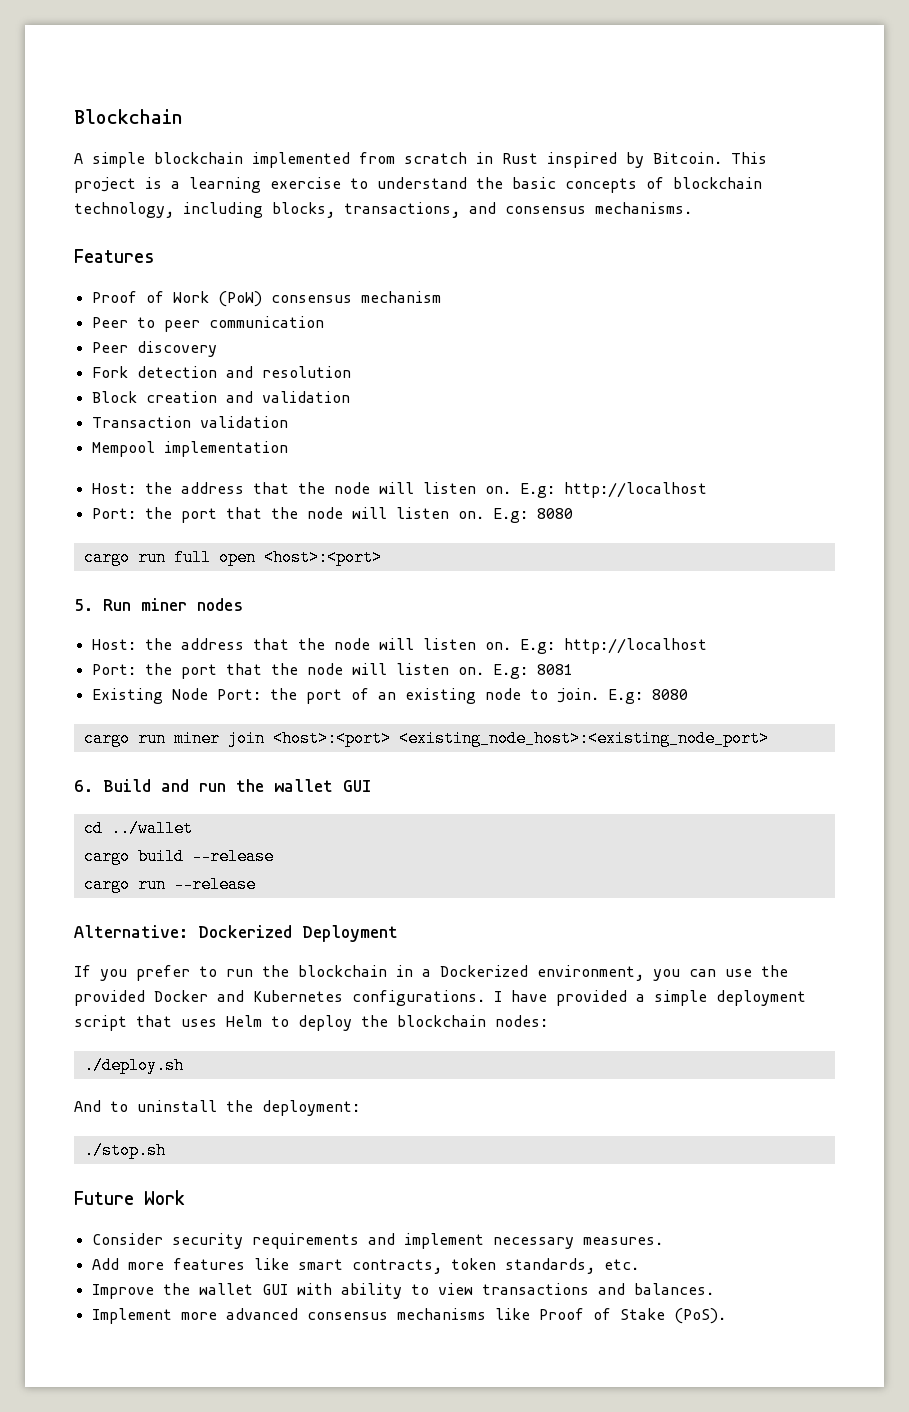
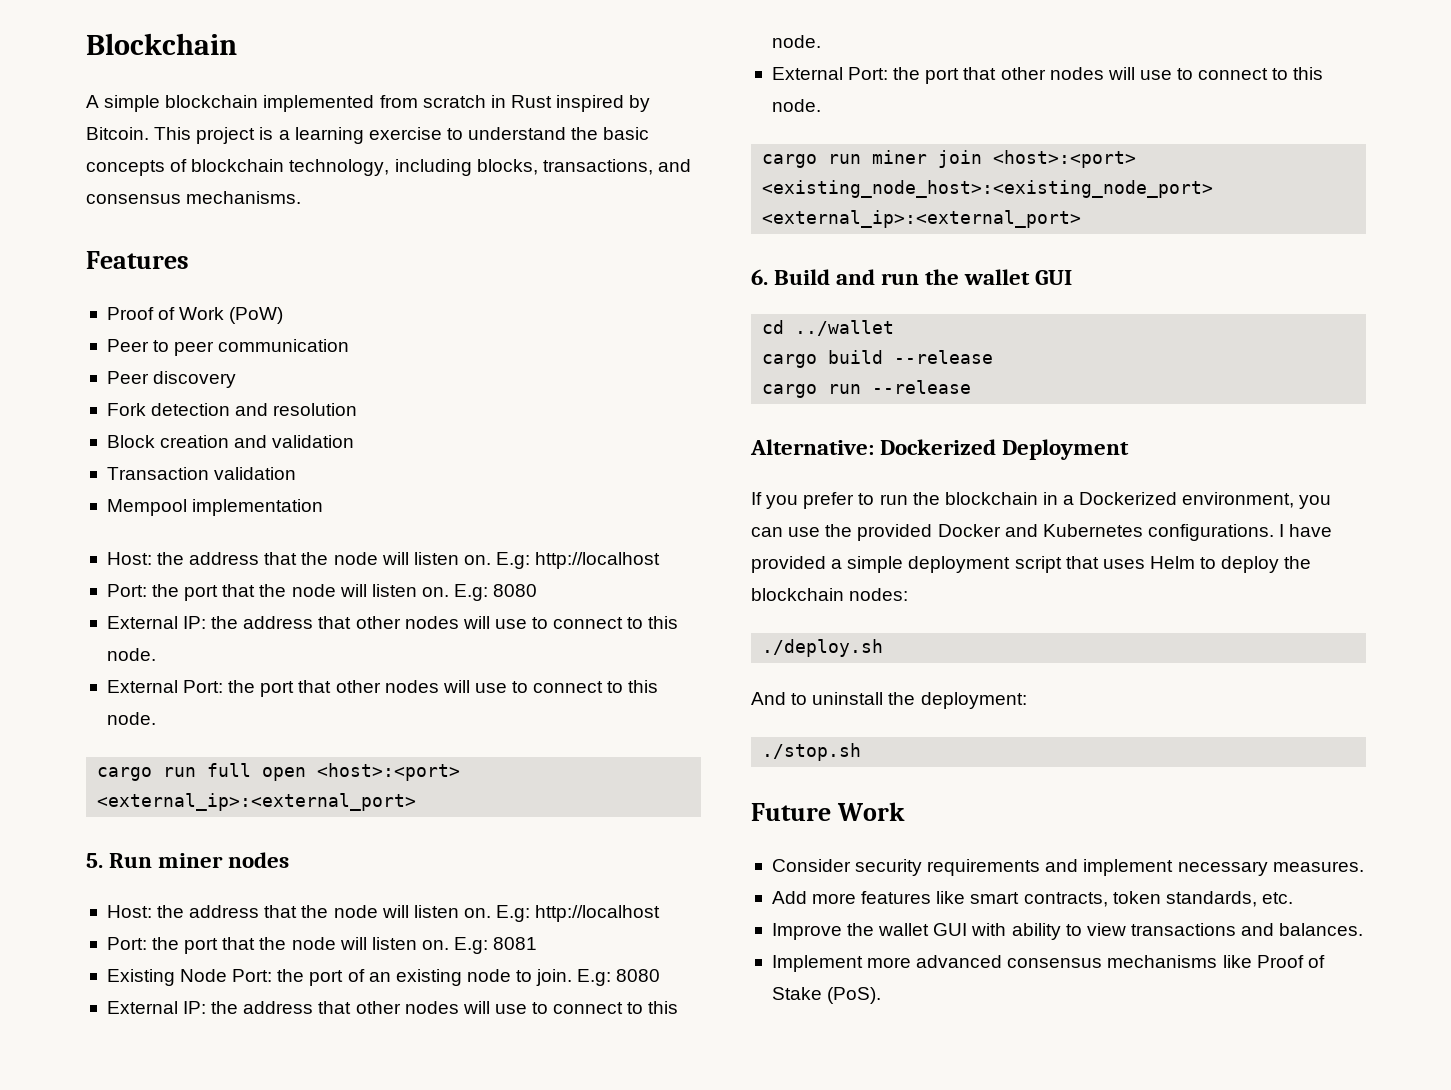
- Proof of Work (PoW) consensus mechanism
+ Proof of Work (PoW)
  Port: the port that the node will listen on. E.g: 8080
+ External IP: the address that other nodes will use to connect to this node.
+ External Port: the port that other nodes will use to connect to this node.
- cargo run full open <host>:<port>
+ cargo run full open <host>:<port> <external_ip>:<external_port>
  Existing Node Port: the port of an existing node to join. E.g: 8080
+ External IP: the address that other nodes will use to connect to this node.
+ External Port: the port that other nodes will use to connect to this node.
- cargo run miner join <host>:<port> <existing_node_host>:<existing_node_port>
+ cargo run miner join <host>:<port> <existing_node_host>:<existing_node_port> <external_ip>:<external_port>

